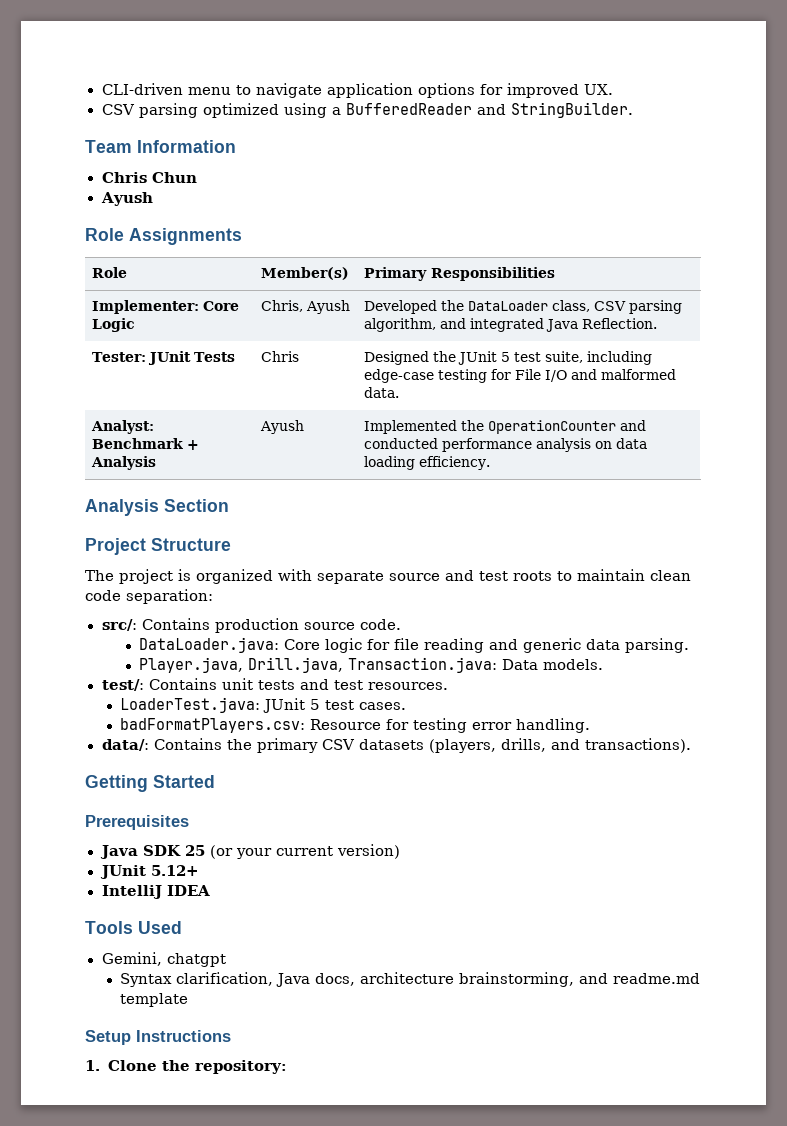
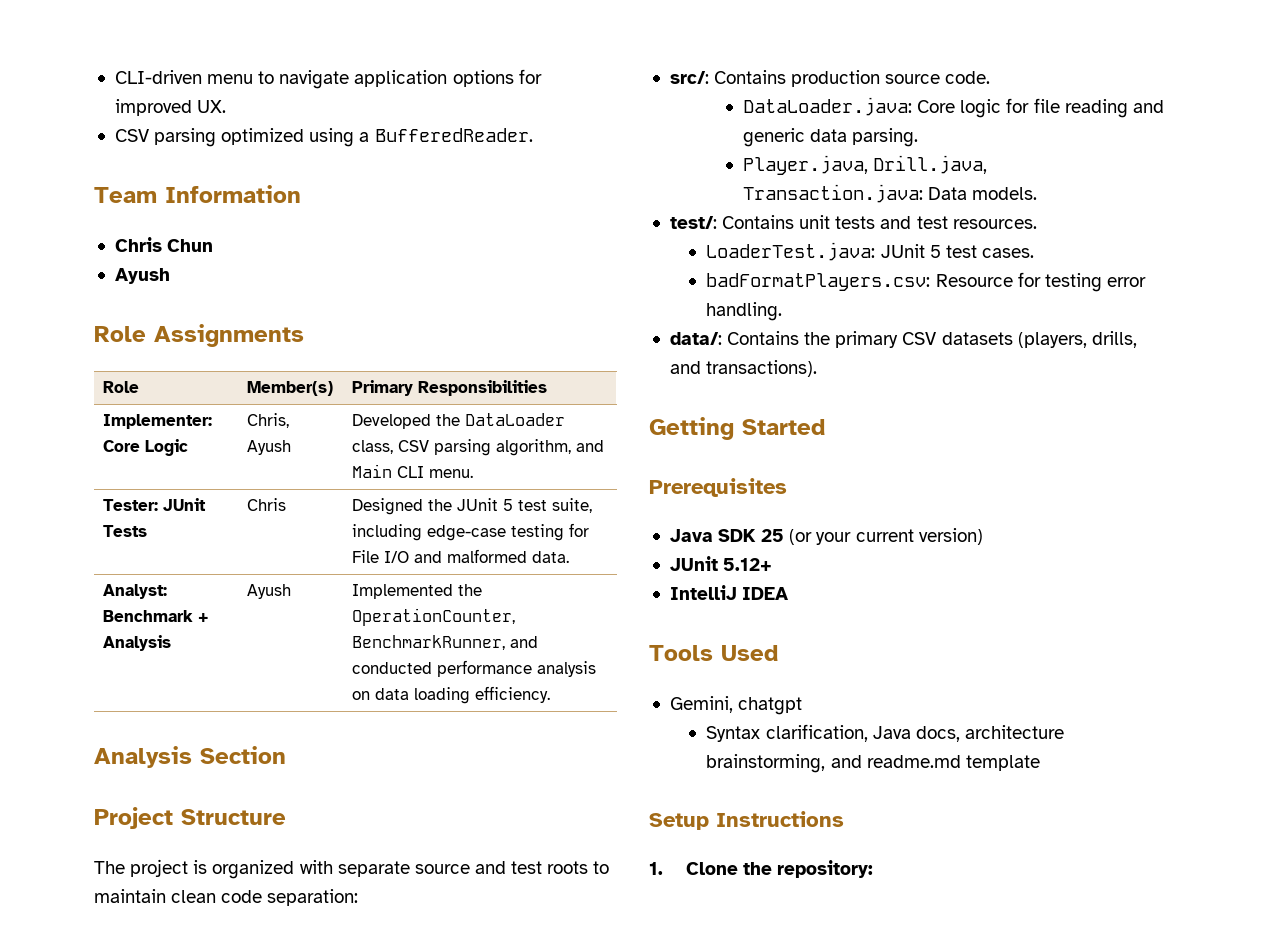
- CSV parsing optimized using a BufferedReader and StringBuilder.
+ CSV parsing optimized using a BufferedReader.
- Implementer: Core Logic | Chris, Ayush | Developed the DataLoader class, CSV parsing algorithm, and integrated Java Reflection.
+ Implementer: Core Logic | Chris, Ayush | Developed the DataLoader class, CSV parsing algorithm, and Main CLI menu.
- Analyst: Benchmark + Analysis | Ayush | Implemented the OperationCounter and conducted performance analysis on data loading efficiency.
+ Analyst: Benchmark + Analysis | Ayush | Implemented the OperationCounter, BenchmarkRunner, and conducted performance analysis on data loading efficiency.

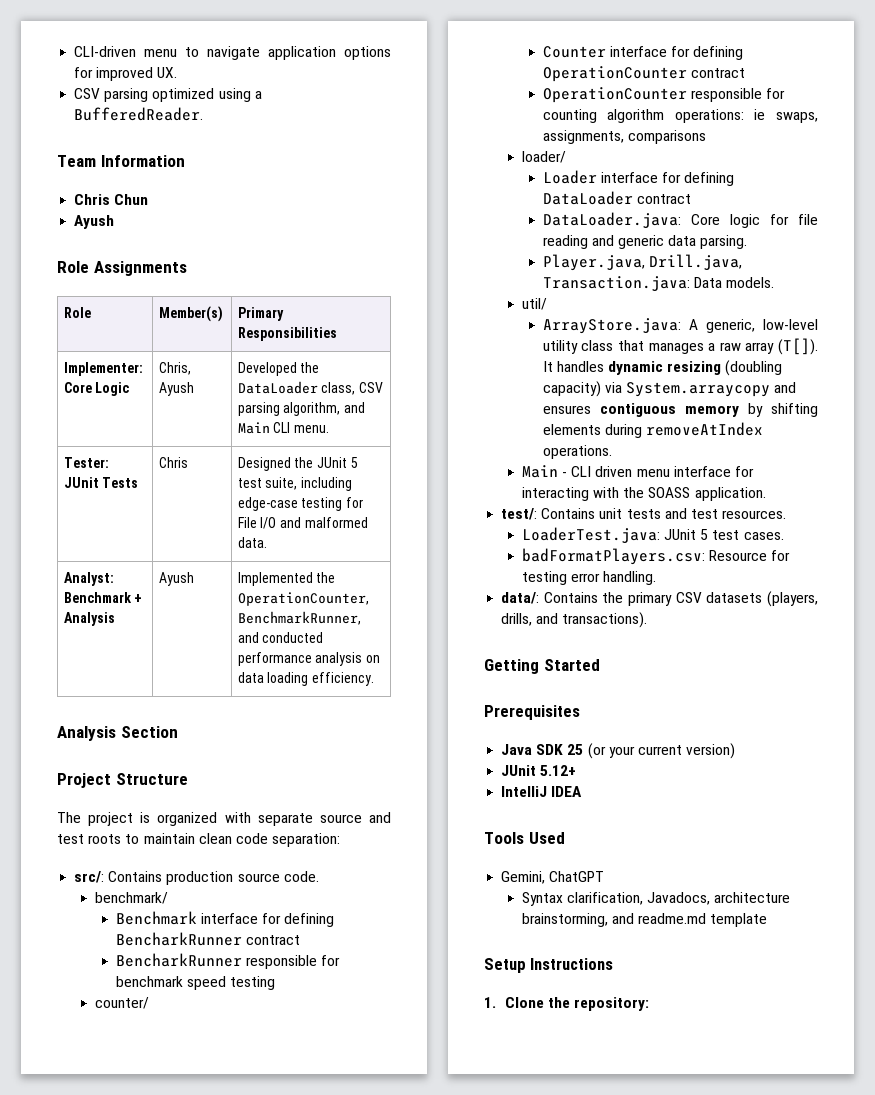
+ benchmark/
+ Benchmark interface for defining BencharkRunner contract
+ BencharkRunner responsible for benchmark speed testing
+ counter/
+ Counter interface for defining OperationCounter contract
+ OperationCounter responsible for counting algorithm operations: ie swaps, assignments, comparisons
+ loader/
+ Loader interface for defining DataLoader contract
+ util/
+ ArrayStore.java: A generic, low-level utility class that manages a raw array (T[]). It handles dynamic resizing (doubling capacity) via System.arraycopy and ensures contiguous memory by shifting elements during removeAtIndex operations.
+ Main - CLI driven menu interface for interacting with the SOASS application.
- Gemini, chatgpt
+ Gemini, ChatGPT
- Syntax clarification, Java docs, architecture brainstorming, and readme.md template
+ Syntax clarification, Javadocs, architecture brainstorming, and readme.md template

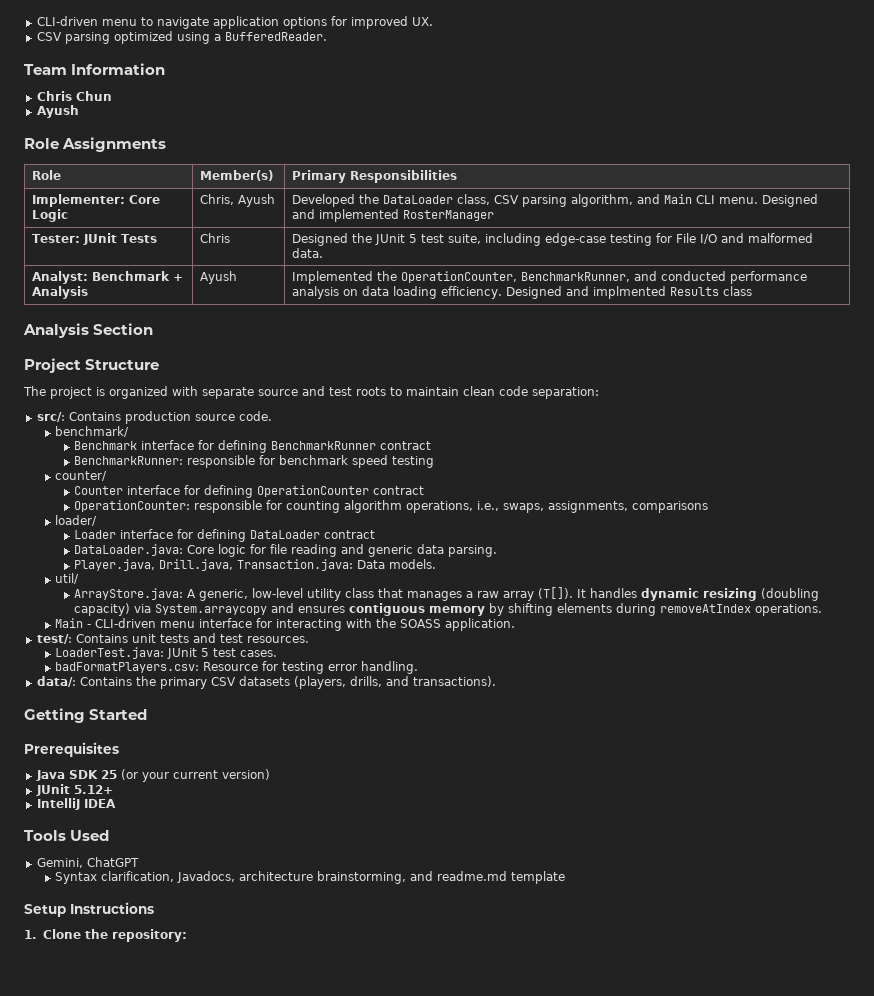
- Implementer: Core Logic | Chris, Ayush | Developed the DataLoader class, CSV parsing algorithm, and Main CLI menu.
+ Implementer: Core Logic | Chris, Ayush | Developed the DataLoader class, CSV parsing algorithm, and Main CLI menu. Designed and implemented RosterManager
- Analyst: Benchmark + Analysis | Ayush | Implemented the OperationCounter, BenchmarkRunner, and conducted performance analysis on data loading efficiency.
+ Analyst: Benchmark + Analysis | Ayush | Implemented the OperationCounter, BenchmarkRunner, and conducted performance analysis on data loading efficiency. Designed and implmented Results class
- Benchmark interface for defining BencharkRunner contract
- BencharkRunner responsible for benchmark speed testing
+ Benchmark interface for defining BenchmarkRunner contract
+ BenchmarkRunner: responsible for benchmark speed testing
- OperationCounter responsible for counting algorithm operations: ie swaps, assignments, comparisons
+ OperationCounter: responsible for counting algorithm operations, i.e., swaps, assignments, comparisons
- Main - CLI driven menu interface for interacting with the SOASS application.
+ Main - CLI-driven menu interface for interacting with the SOASS application.

